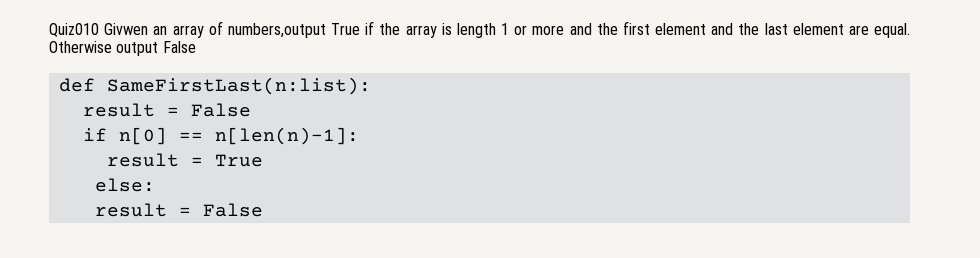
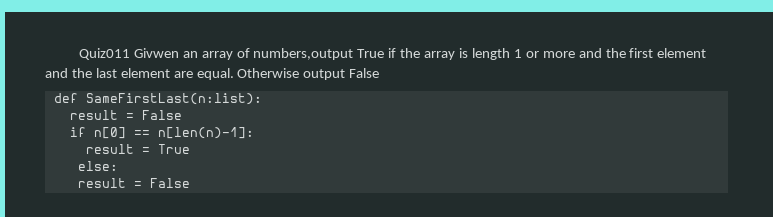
- Quiz010 Givwen an array of numbers,output True if the array is length 1 or more and the first element and the last element are equal.
+ Quiz011 Givwen an array of numbers,output True if the array is length 1 or more and the first element and the last element are equal.

